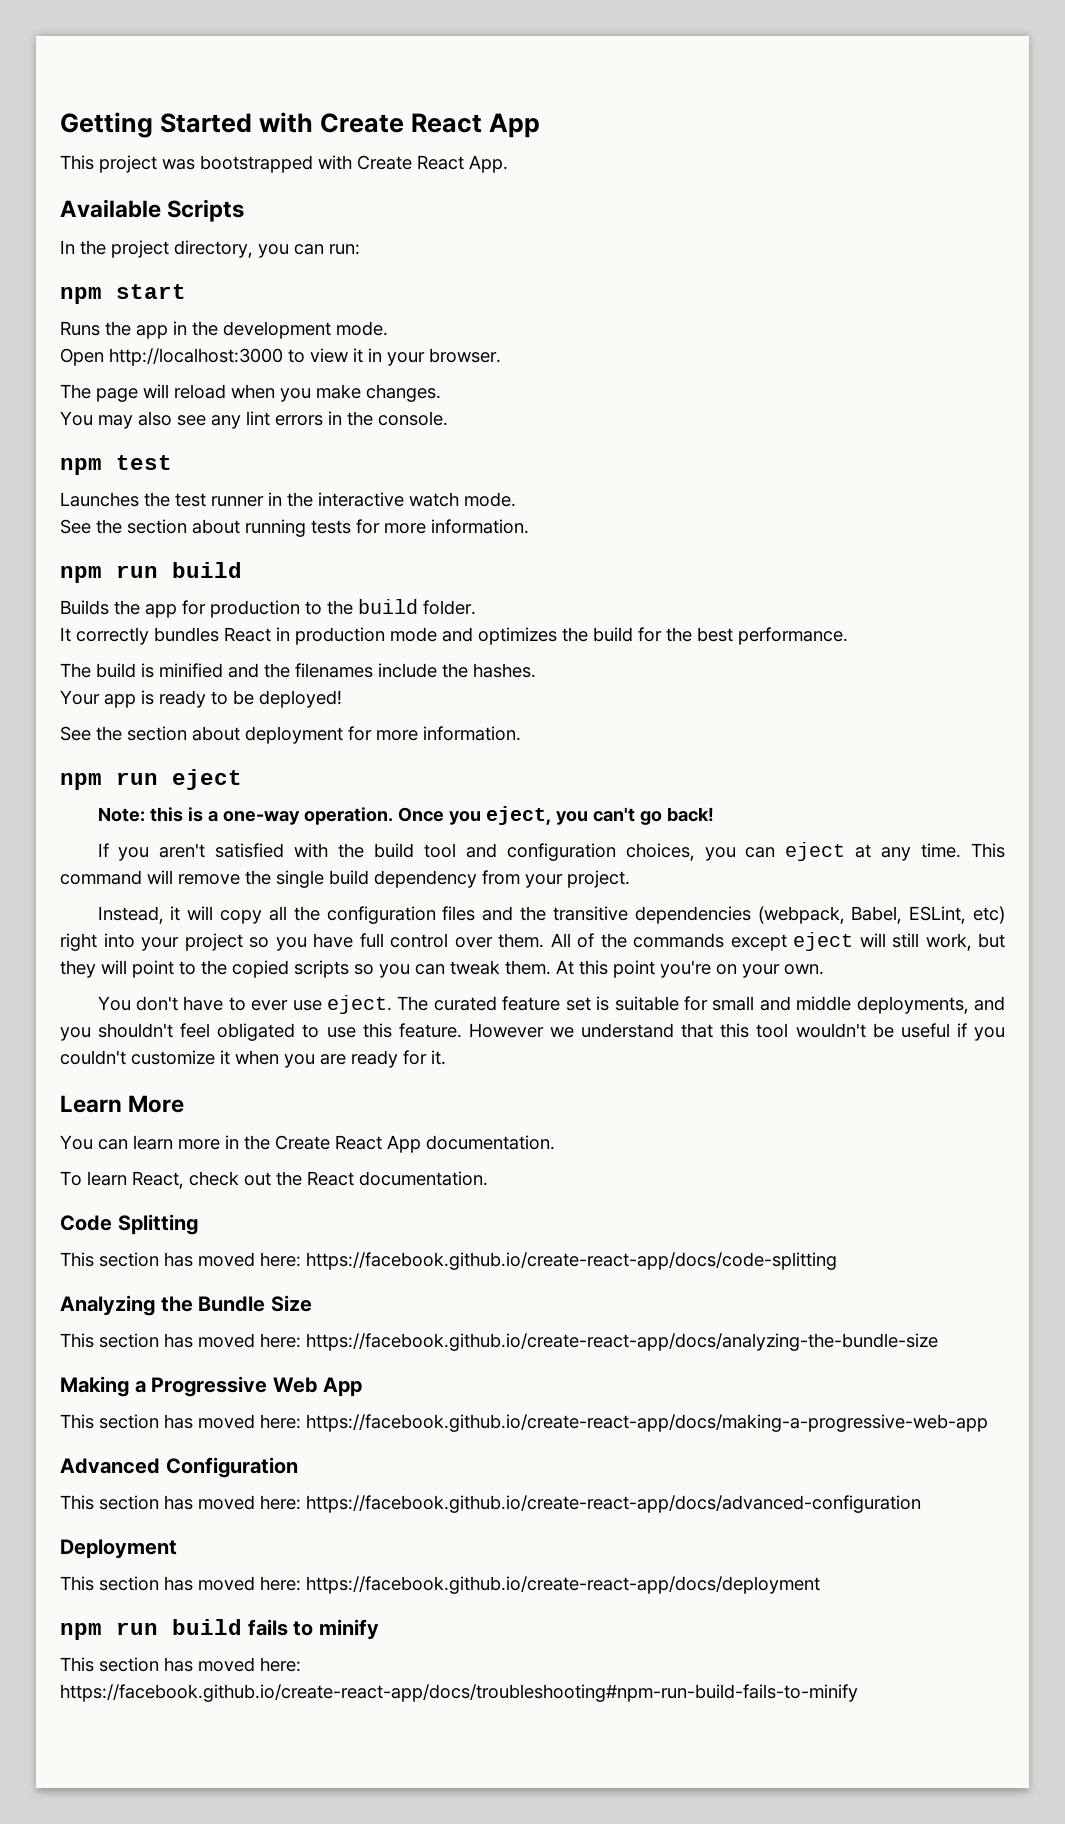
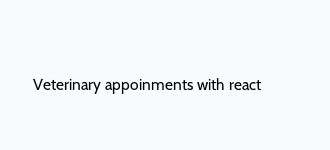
- Getting Started with Create React App
- This project was bootstrapped with Create React App.
- Available Scripts
- In the project directory, you can run:
- npm start
- Runs the app in the development mode.
- Open http://localhost:3000 to view it in your browser.
- The page will reload when you make changes.
- You may also see any lint errors in the console.
- npm test
- Launches the test runner in the interactive watch mode.
- See the section about running tests for more information.
- npm run build
- Builds the app for production to the build folder.
- It correctly bundles React in production mode and optimizes the build for the best performance.
- The build is minified and the filenames include the hashes.
- Your app is ready to be deployed!
- See the section about deployment for more information.
- npm run eject
- Note: this is a one-way operation. Once you eject, you can't go back!
- If you aren't satisfied with the build tool and configuration choices, you can eject at any time. This command will remove the single build dependency from your project.
- Instead, it will copy all the configuration files and the transitive dependencies (webpack, Babel, ESLint, etc) right into your project so you have full control over them. All of the commands except eject will still work, but they will point to the copied scripts so you can tweak them. At this point you're on your own.
- You don't have to ever use eject. The curated feature set is suitable for small and middle deployments, and you shouldn't feel obligated to use this feature. However we understand that this tool wouldn't be useful if you couldn't customize it when you are ready for it.
- Learn More
- You can learn more in the Create React App documentation.
- To learn React, check out the React documentation.
- Code Splitting
- This section has moved here: https://facebook.github.io/create-react-app/docs/code-splitting
- Analyzing the Bundle Size
- This section has moved here: https://facebook.github.io/create-react-app/docs/analyzing-the-bundle-size
- Making a Progressive Web App
- This section has moved here: https://facebook.github.io/create-react-app/docs/making-a-progressive-web-app
- Advanced Configuration
- This section has moved here: https://facebook.github.io/create-react-app/docs/advanced-configuration
- Deployment
- This section has moved here: https://facebook.github.io/create-react-app/docs/deployment
- npm run build fails to minify
- This section has moved here: https://facebook.github.io/create-react-app/docs/troubleshooting#npm-run-build-fails-to-minify
+ Veterinary appoinments with react

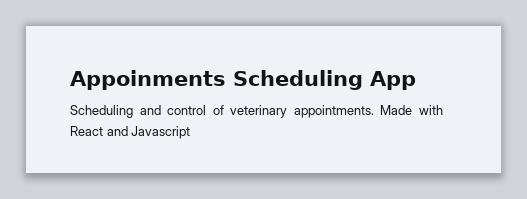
- Veterinary appoinments with react
+ Appoinments Scheduling App
+ Scheduling and control of veterinary appointments. Made with React and Javascript

